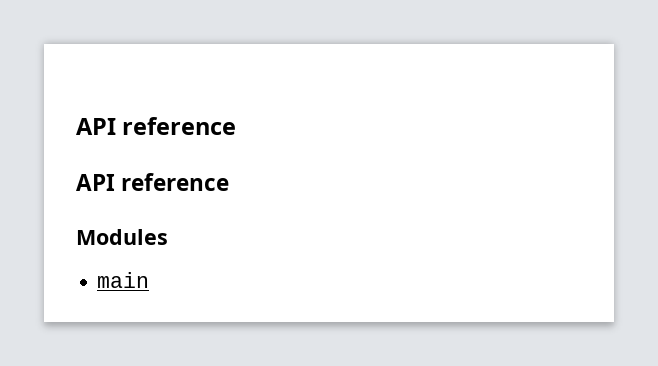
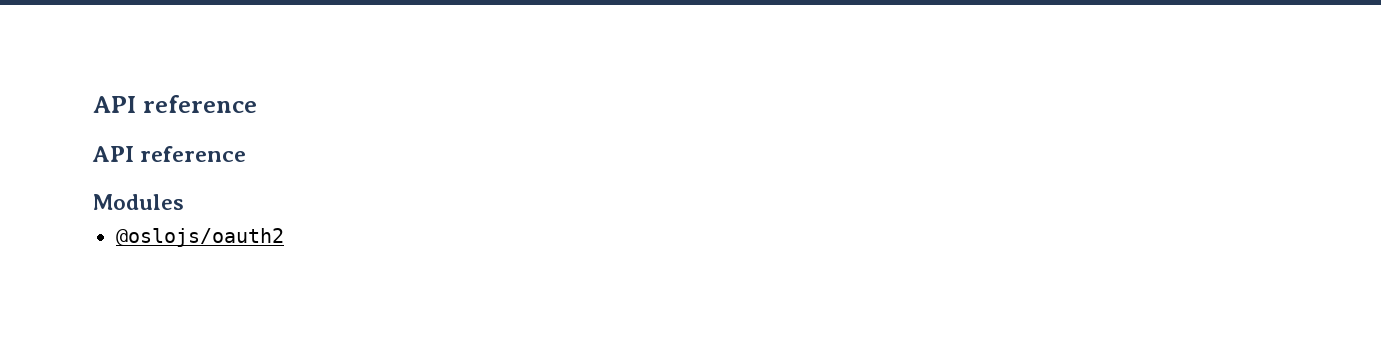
- main
+ @oslojs/oauth2

